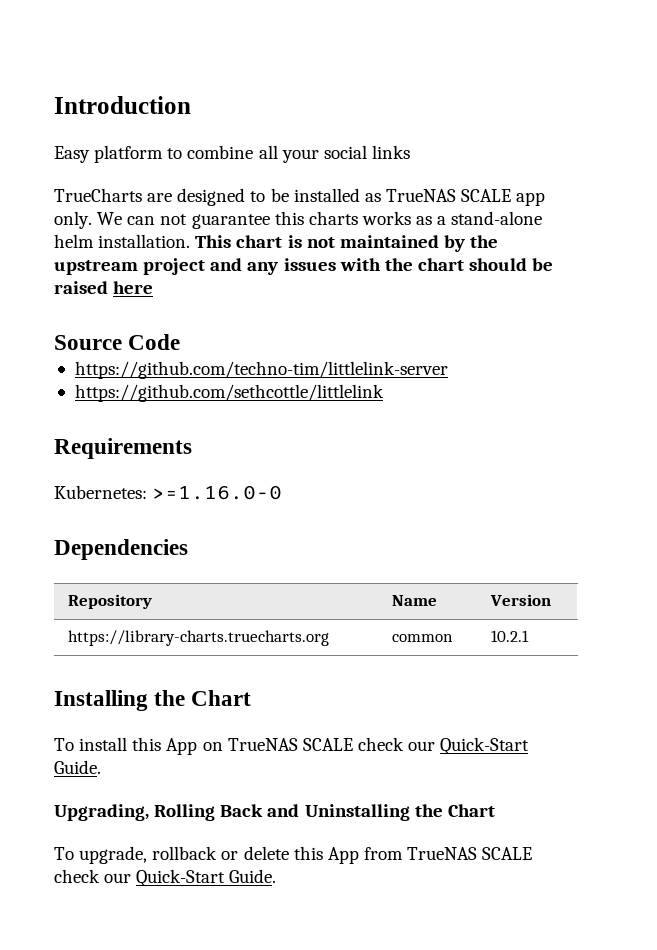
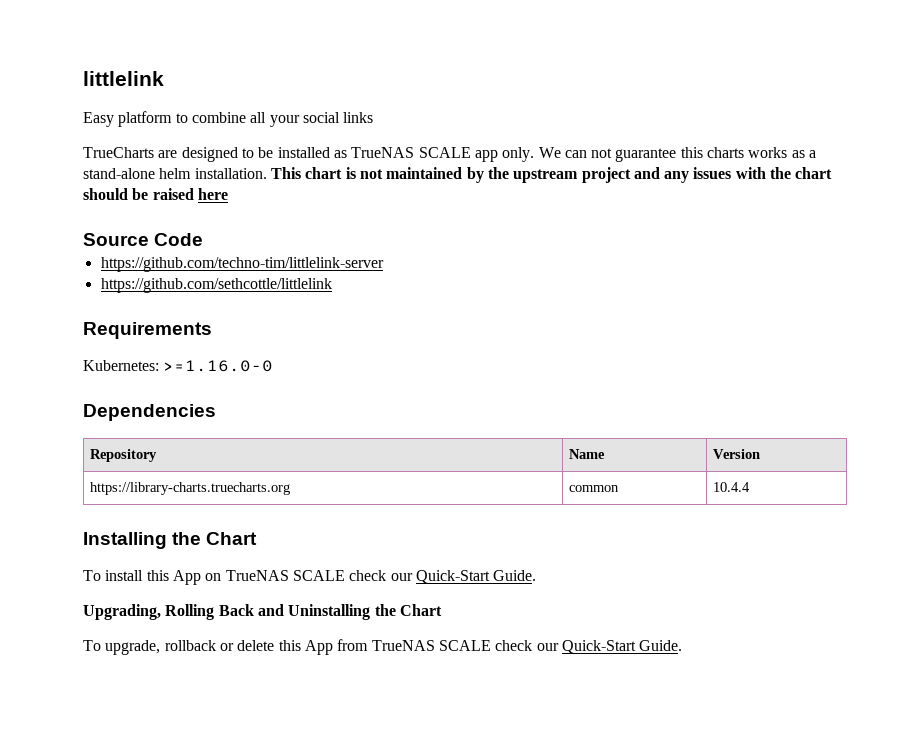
- Introduction
+ littlelink
- https://library-charts.truecharts.org | common | 10.2.1
+ https://library-charts.truecharts.org | common | 10.4.4

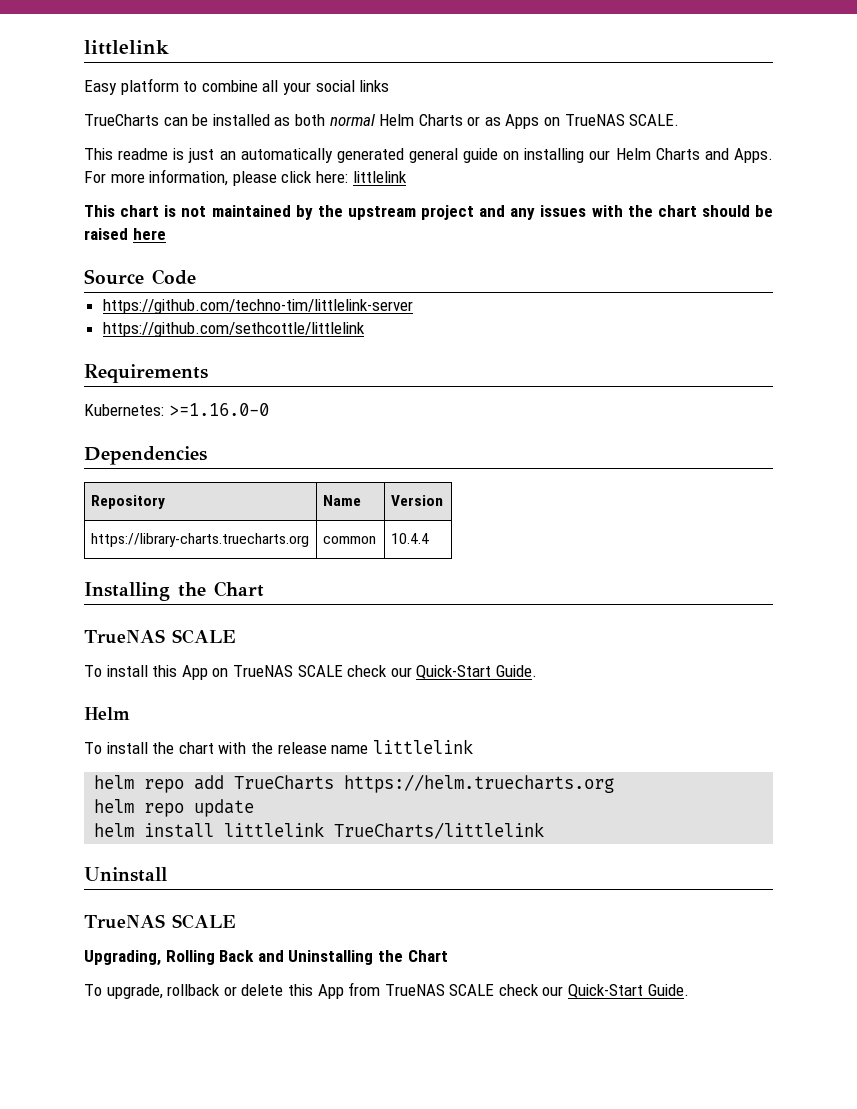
- TrueCharts are designed to be installed as TrueNAS SCALE app only. We can not guarantee this charts works as a stand-alone helm installation. This chart is not maintained by the upstream project and any issues with the chart should be raised here
+ TrueCharts can be installed as both normal Helm Charts or as Apps on TrueNAS SCALE.
+ This readme is just an automatically generated general guide on installing our Helm Charts and Apps. For more information, please click here: littlelink
+ This chart is not maintained by the upstream project and any issues with the chart should be raised here
  Installing the Chart
+ TrueNAS SCALE
  To install this App on TrueNAS SCALE check our Quick-Start Guide.
+ Helm
+ To install the chart with the release name littlelink
+ helm repo add TrueCharts https://helm.truecharts.org
+ helm repo update
+ helm install littlelink TrueCharts/littlelink
+ Uninstall
+ TrueNAS SCALE

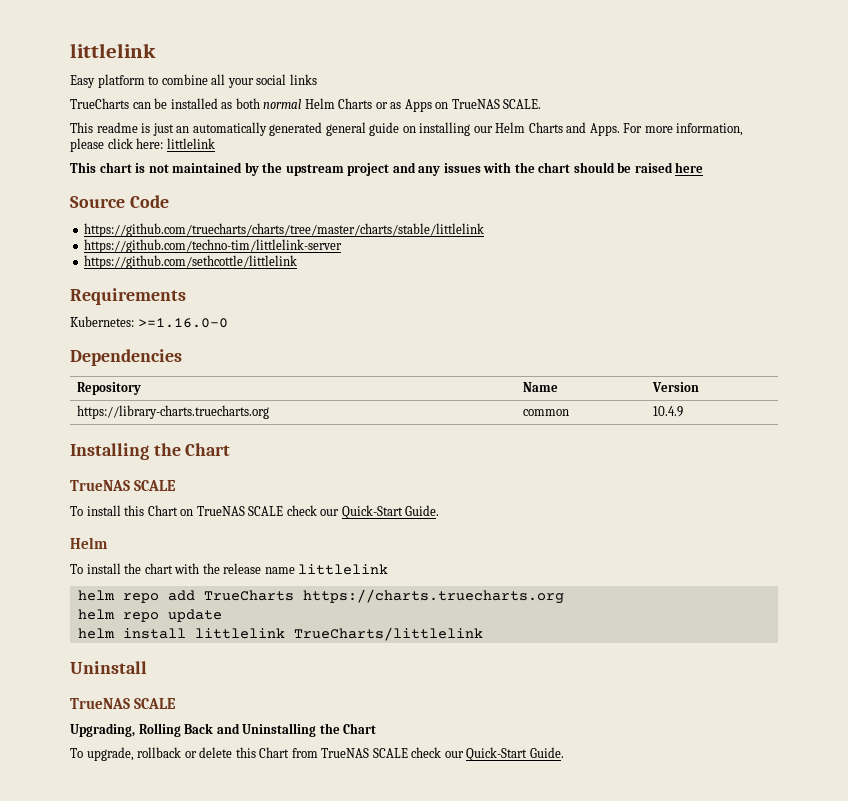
+ https://github.com/truecharts/charts/tree/master/charts/stable/littlelink
- https://library-charts.truecharts.org | common | 10.4.4
+ https://library-charts.truecharts.org | common | 10.4.9
- To install this App on TrueNAS SCALE check our Quick-Start Guide.
+ To install this Chart on TrueNAS SCALE check our Quick-Start Guide.
- helm repo add TrueCharts https://helm.truecharts.org
+ helm repo add TrueCharts https://charts.truecharts.org
- To upgrade, rollback or delete this App from TrueNAS SCALE check our Quick-Start Guide.
+ To upgrade, rollback or delete this Chart from TrueNAS SCALE check our Quick-Start Guide.

